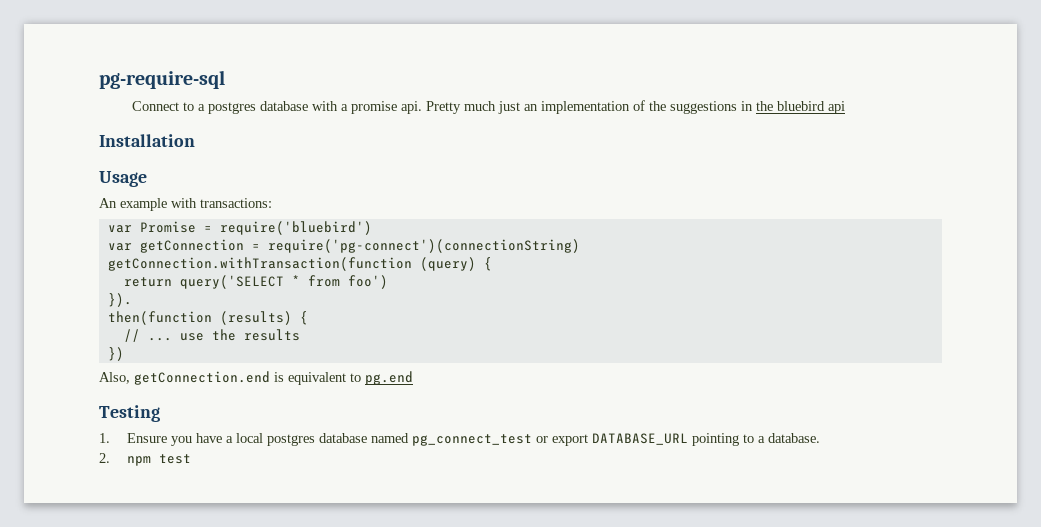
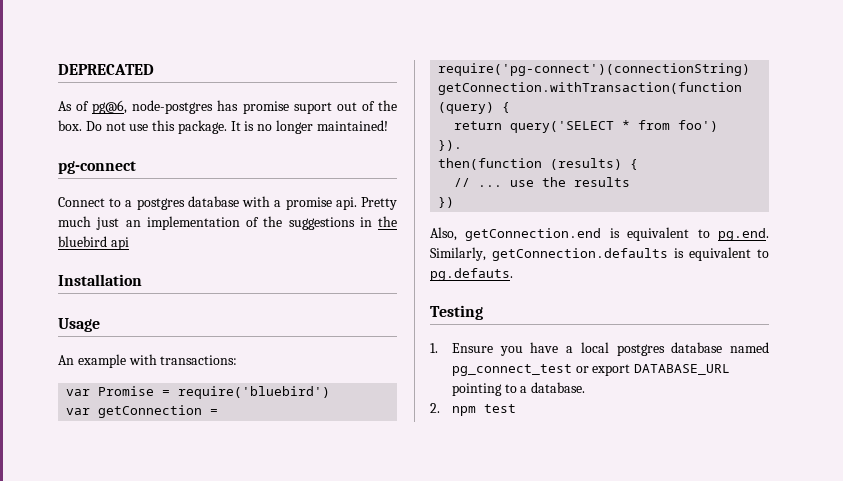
- pg-require-sql
+ DEPRECATED
+ As of pg@6, node-postgres has promise suport out of the box. Do not use this package. It is no longer maintained!
+ pg-connect
- Also, getConnection.end is equivalent to pg.end
+ Also, getConnection.end is equivalent to pg.end. Similarly, getConnection.defaults is equivalent to pg.defauts.

